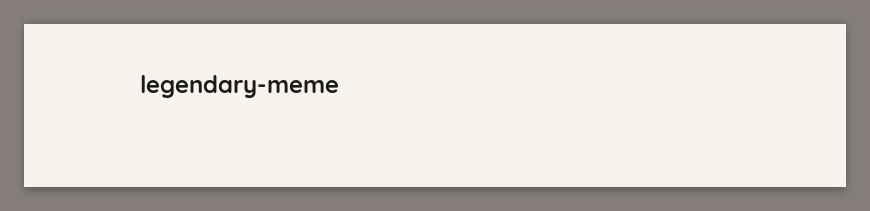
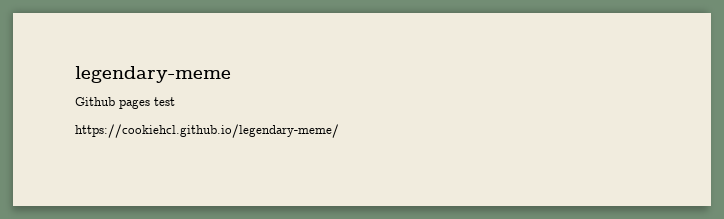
+ Github pages test
+ https://cookiehcl.github.io/legendary-meme/

